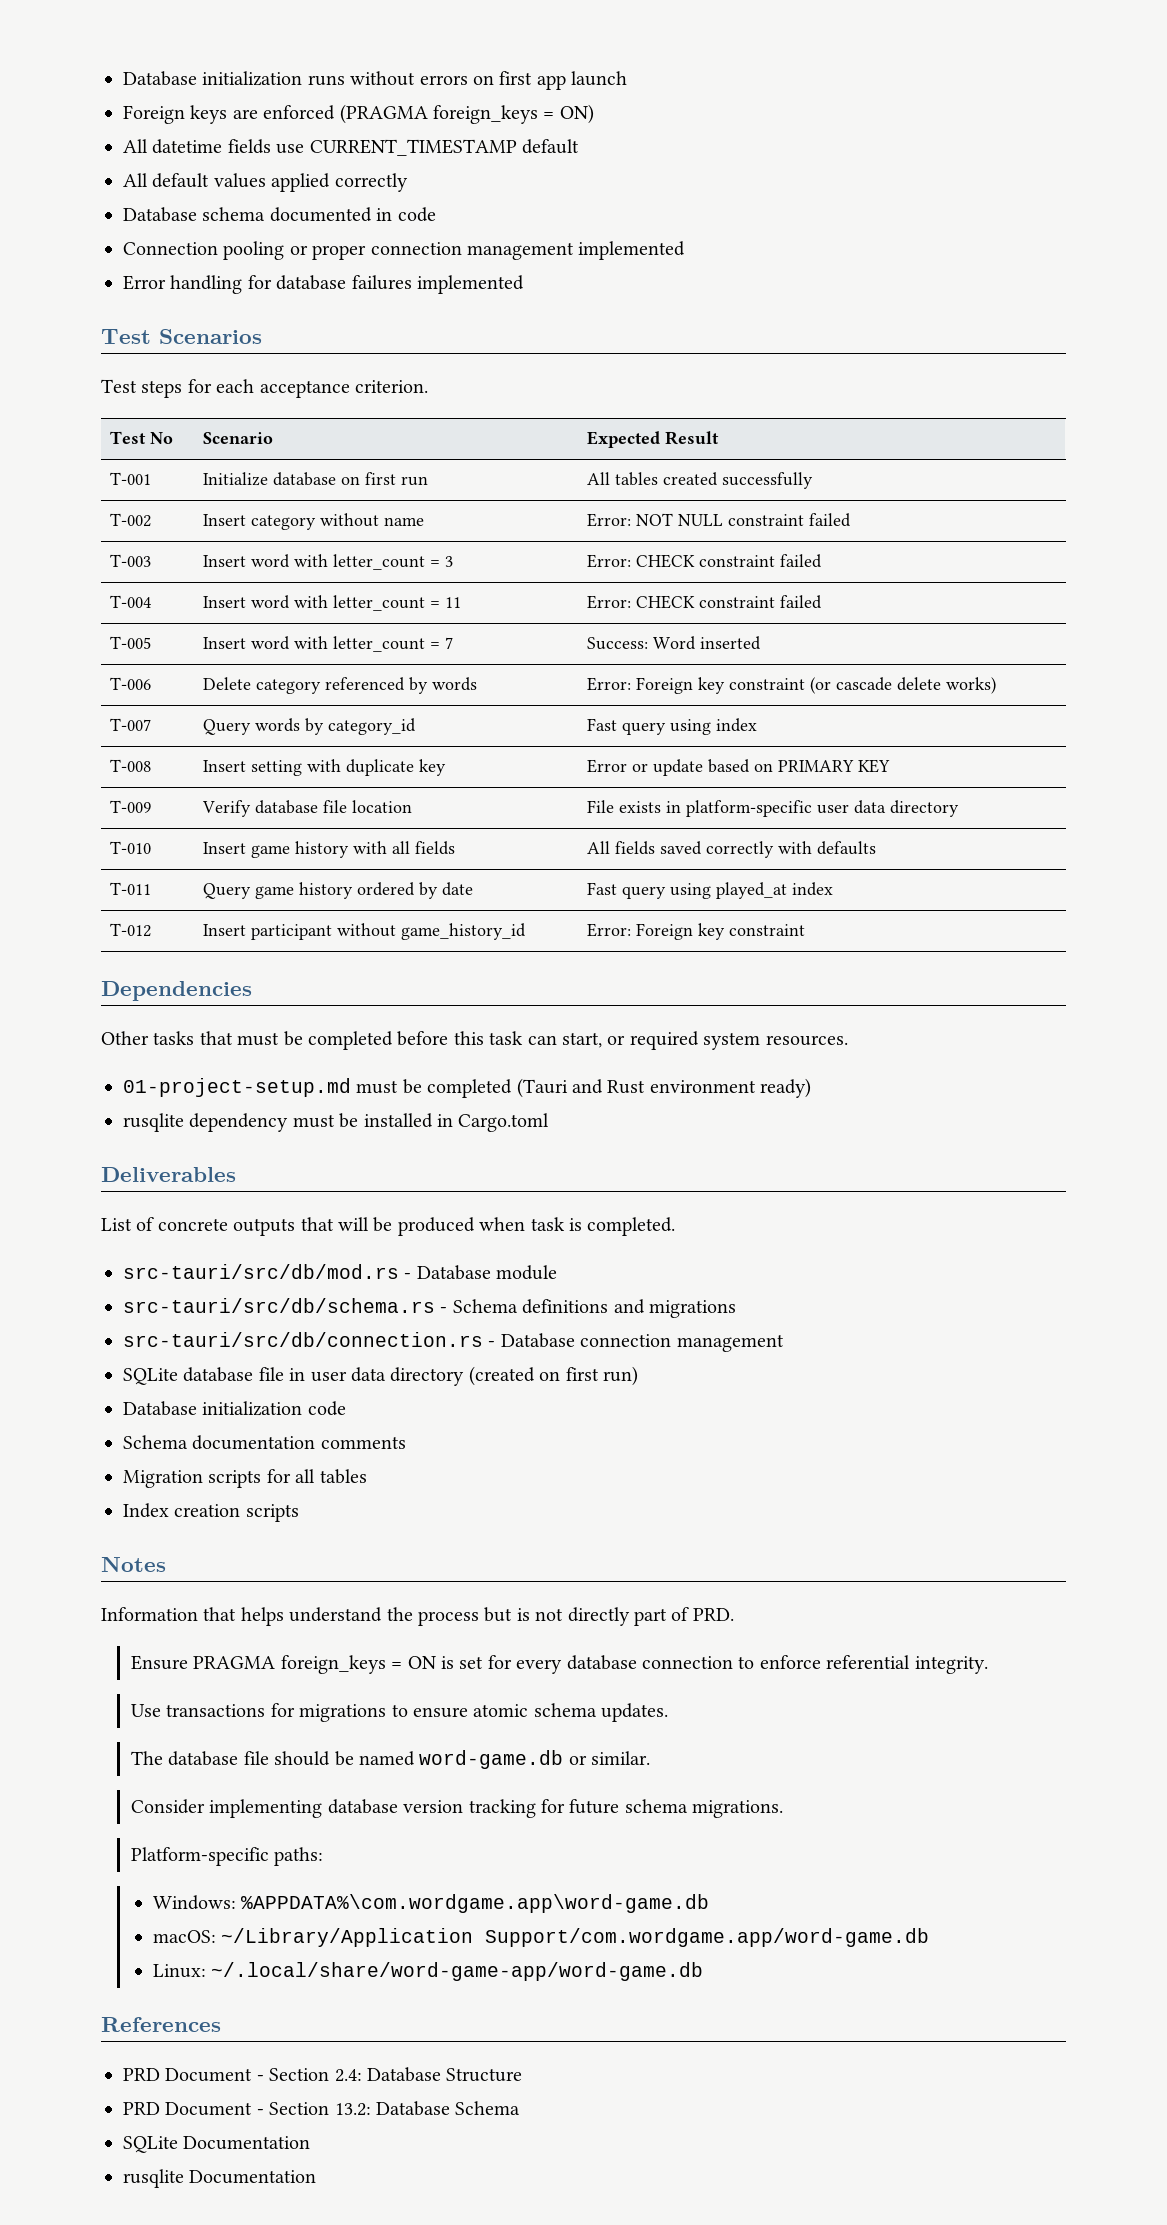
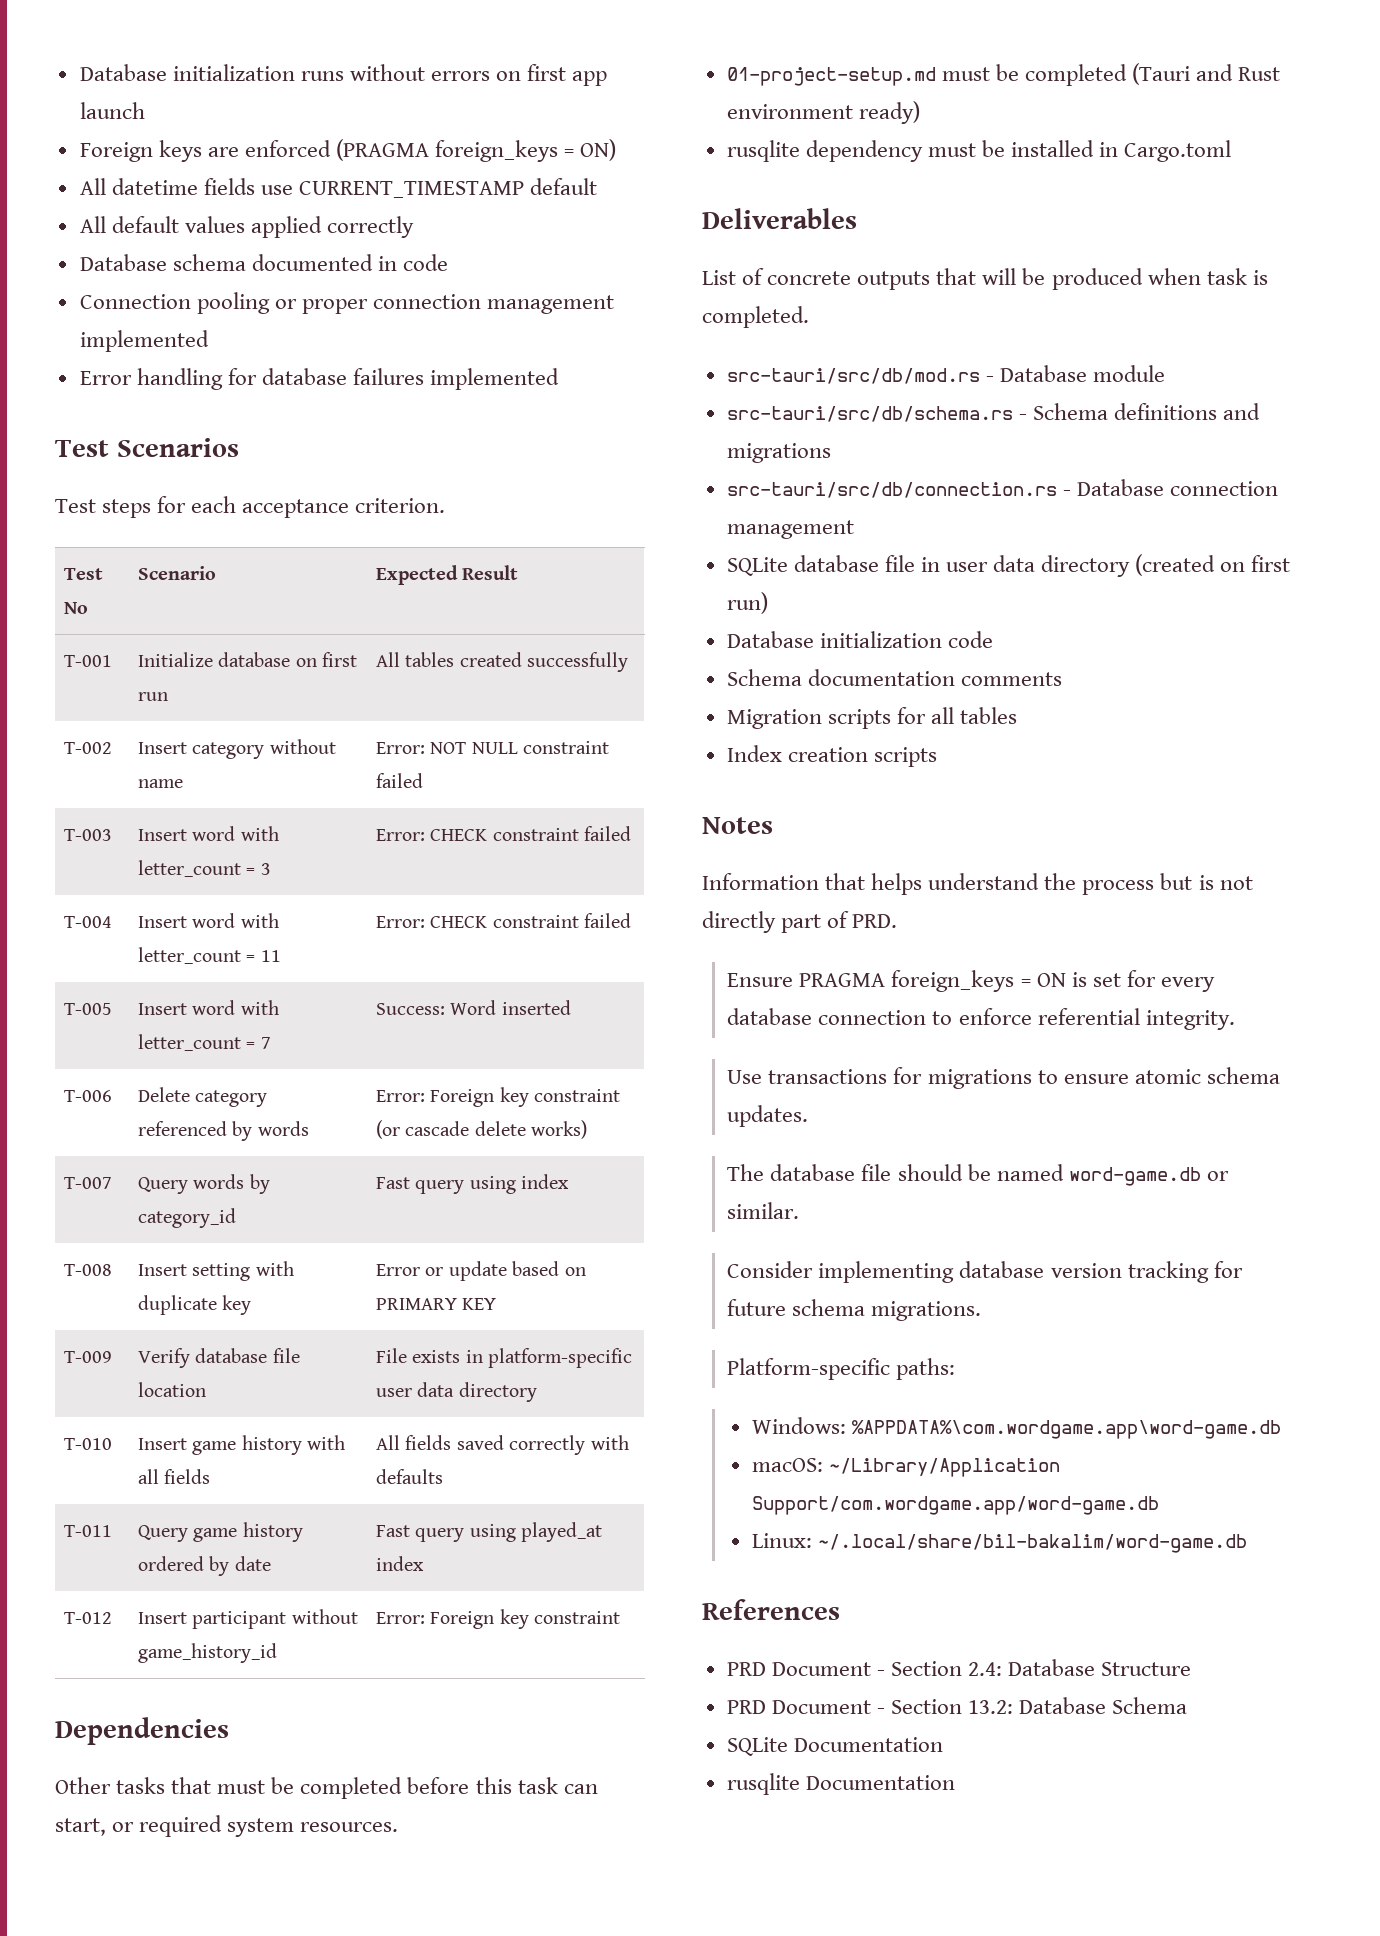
- Linux: ~/.local/share/word-game-app/word-game.db
+ Linux: ~/.local/share/bil-bakalim/word-game.db

